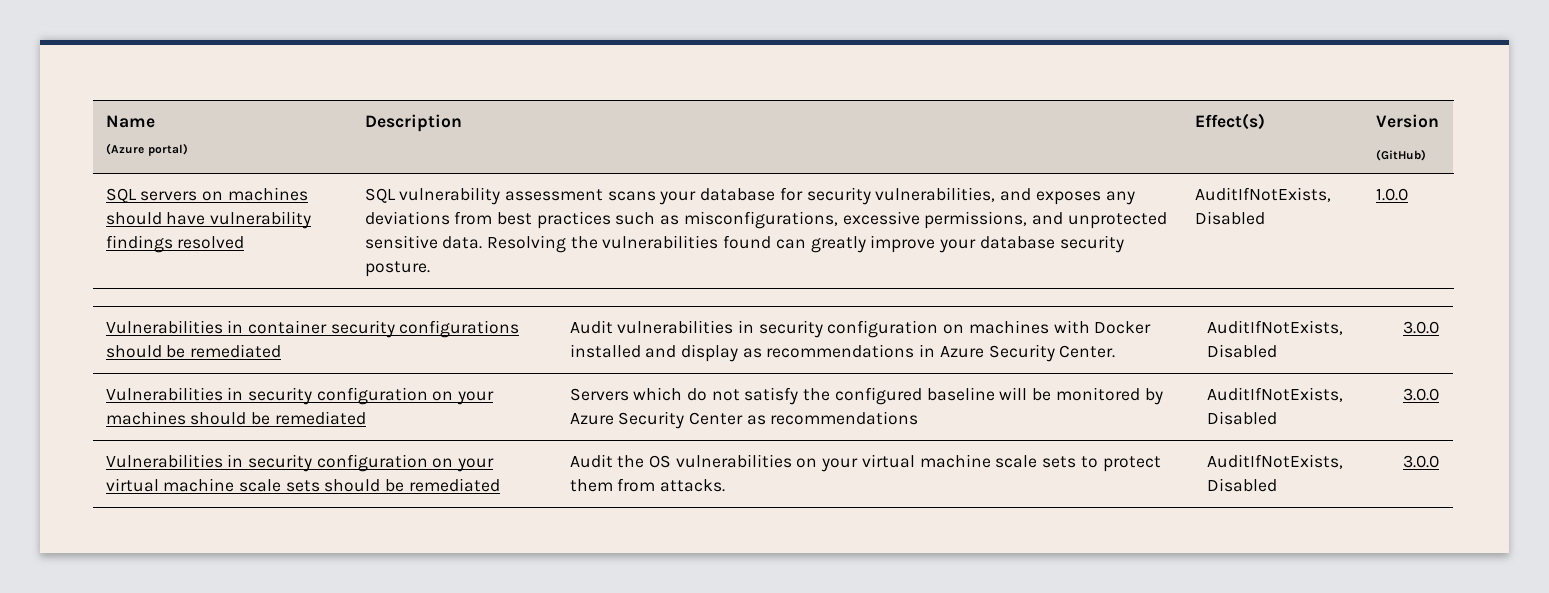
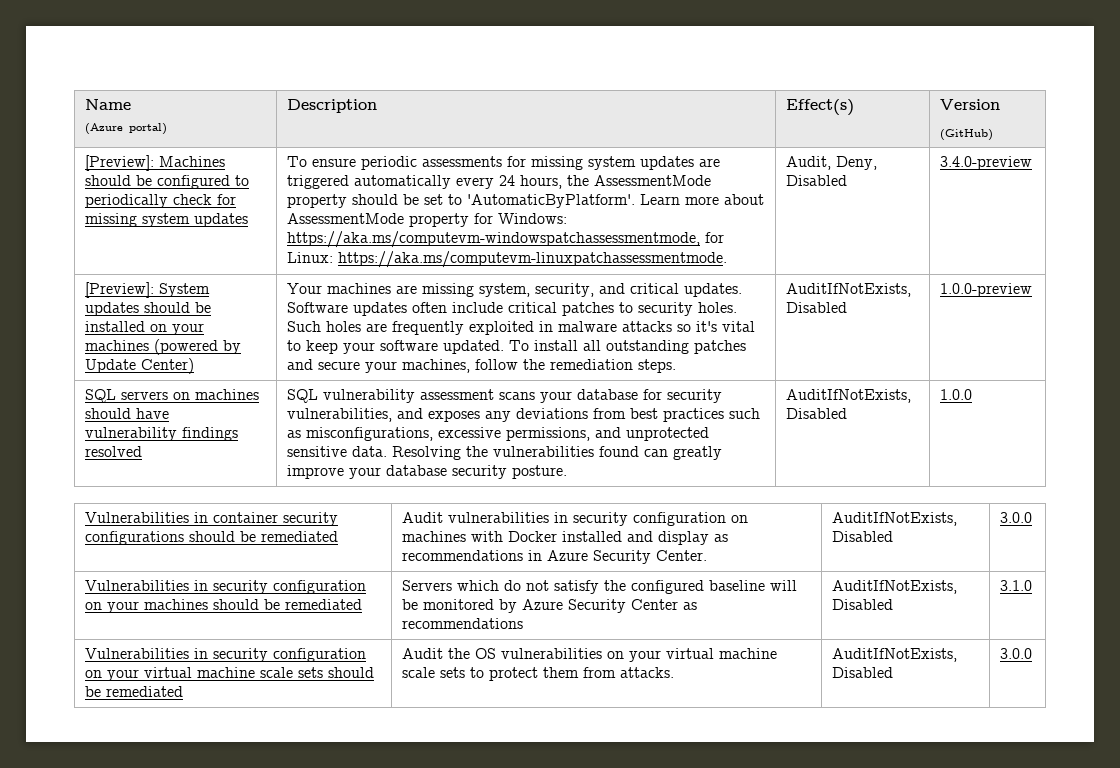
+ [Preview]: Machines should be configured to periodically check for missing system updates | To ensure periodic assessments for missing system updates are triggered automatically every 24 hours, the AssessmentMode property should be set to 'AutomaticByPlatform'. Learn more about AssessmentMode property for Windows: https://aka.ms/computevm-windowspatchassessmentmode, for Linux: https://aka.ms/computevm-linuxpatchassessmentmode. | Audit, Deny, Disabled | 3.4.0-preview
+ [Preview]: System updates should be installed on your machines (powered by Update Center) | Your machines are missing system, security, and critical updates. Software updates often include critical patches to security holes. Such holes are frequently exploited in malware attacks so it's vital to keep your software updated. To install all outstanding patches and secure your machines, follow the remediation steps. | AuditIfNotExists, Disabled | 1.0.0-preview
- Vulnerabilities in security configuration on your machines should be remediated | Servers which do not satisfy the configured baseline will be monitored by Azure Security Center as recommendations | AuditIfNotExists, Disabled | 3.0.0
+ Vulnerabilities in security configuration on your machines should be remediated | Servers which do not satisfy the configured baseline will be monitored by Azure Security Center as recommendations | AuditIfNotExists, Disabled | 3.1.0

